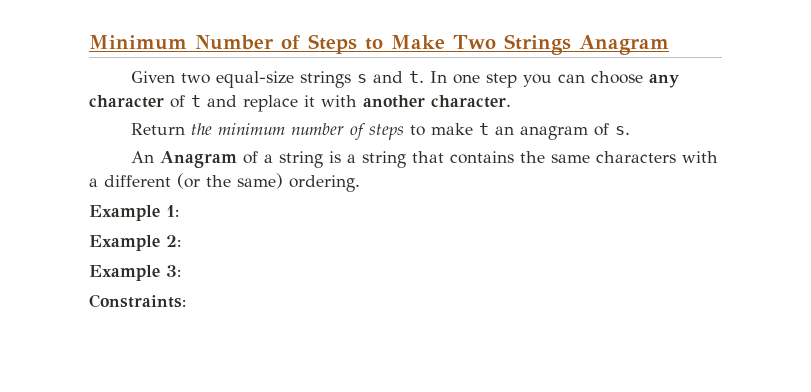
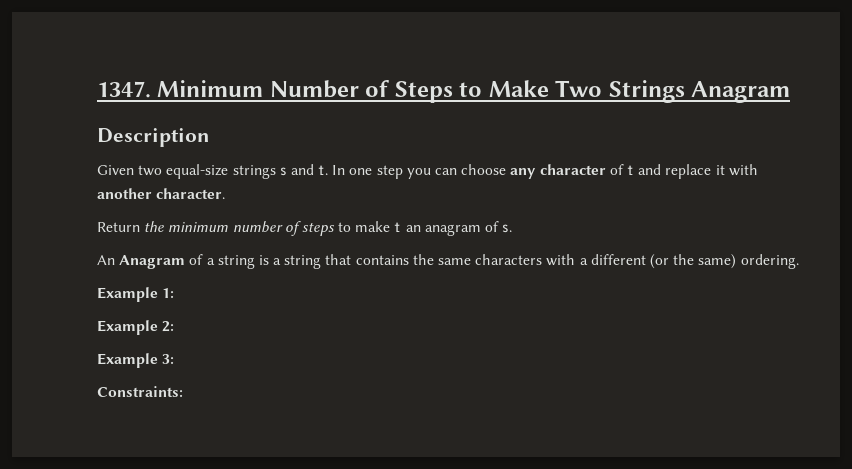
+ 1347.
+ Description

